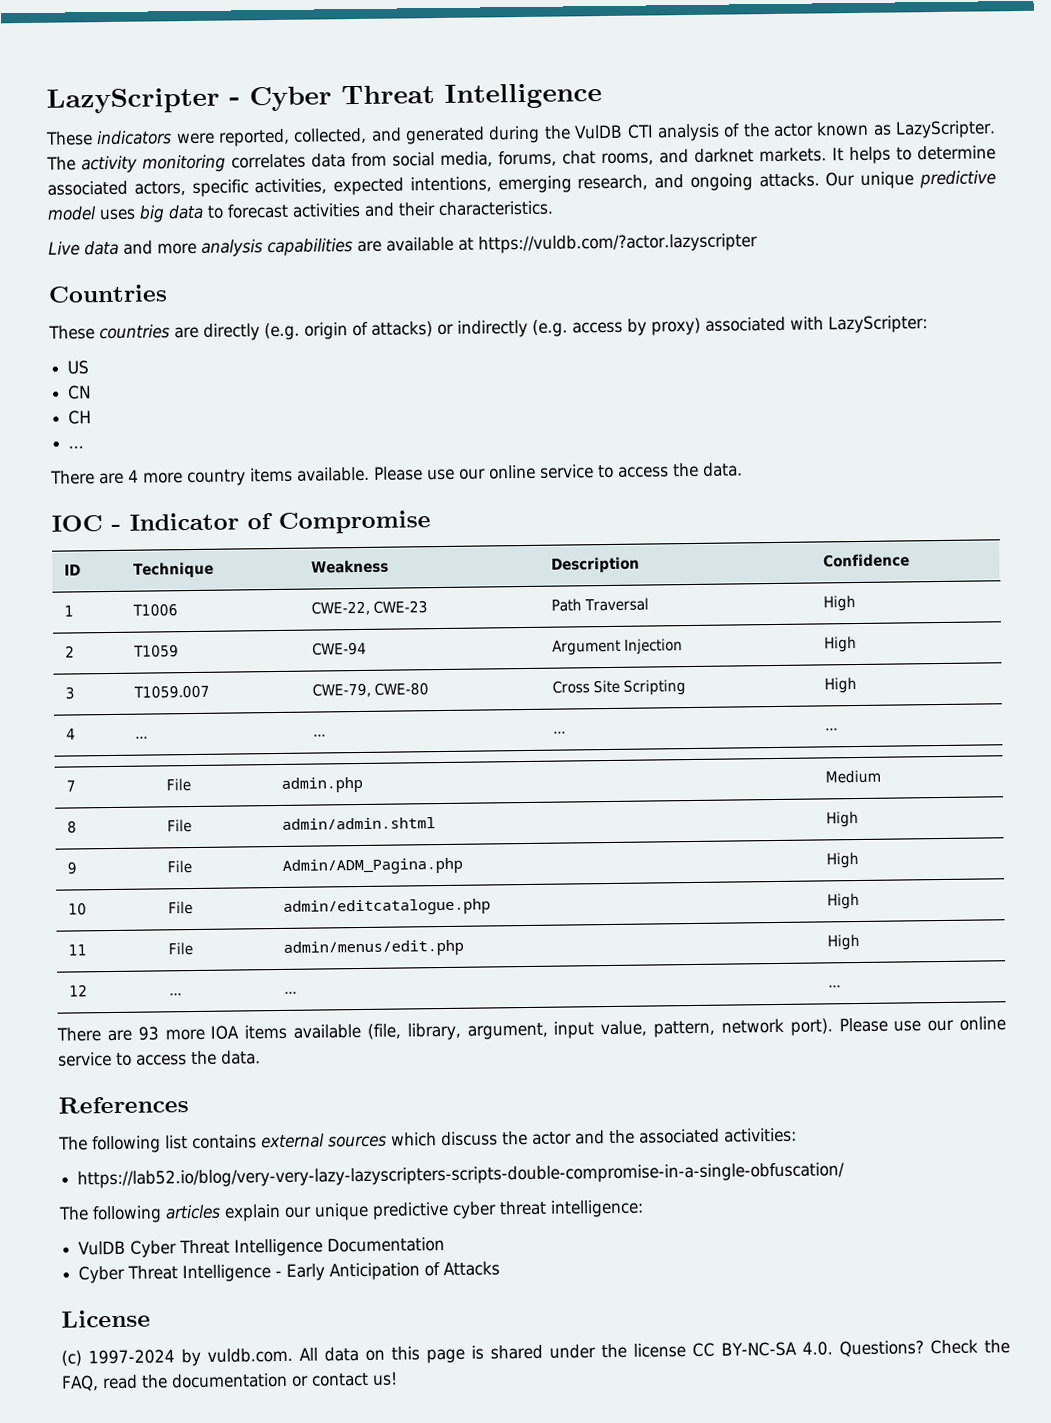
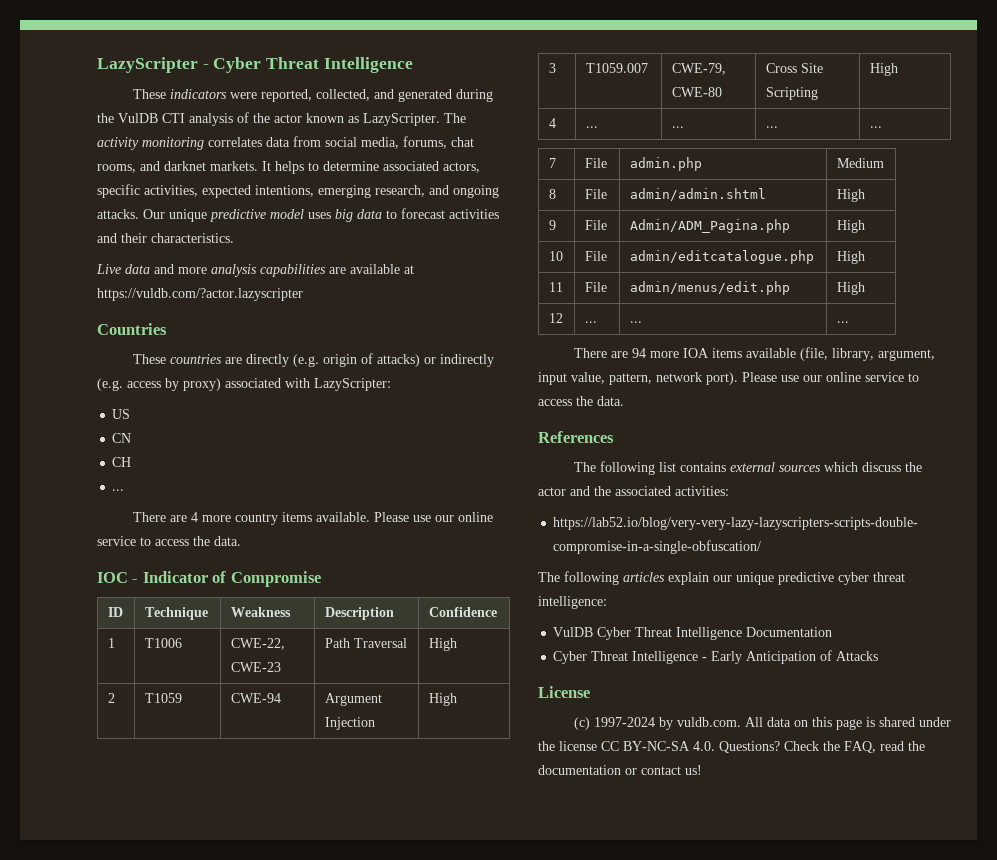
- There are 93 more IOA items available (file, library, argument, input value, pattern, network port).
+ There are 94 more IOA items available (file, library, argument, input value, pattern, network port).

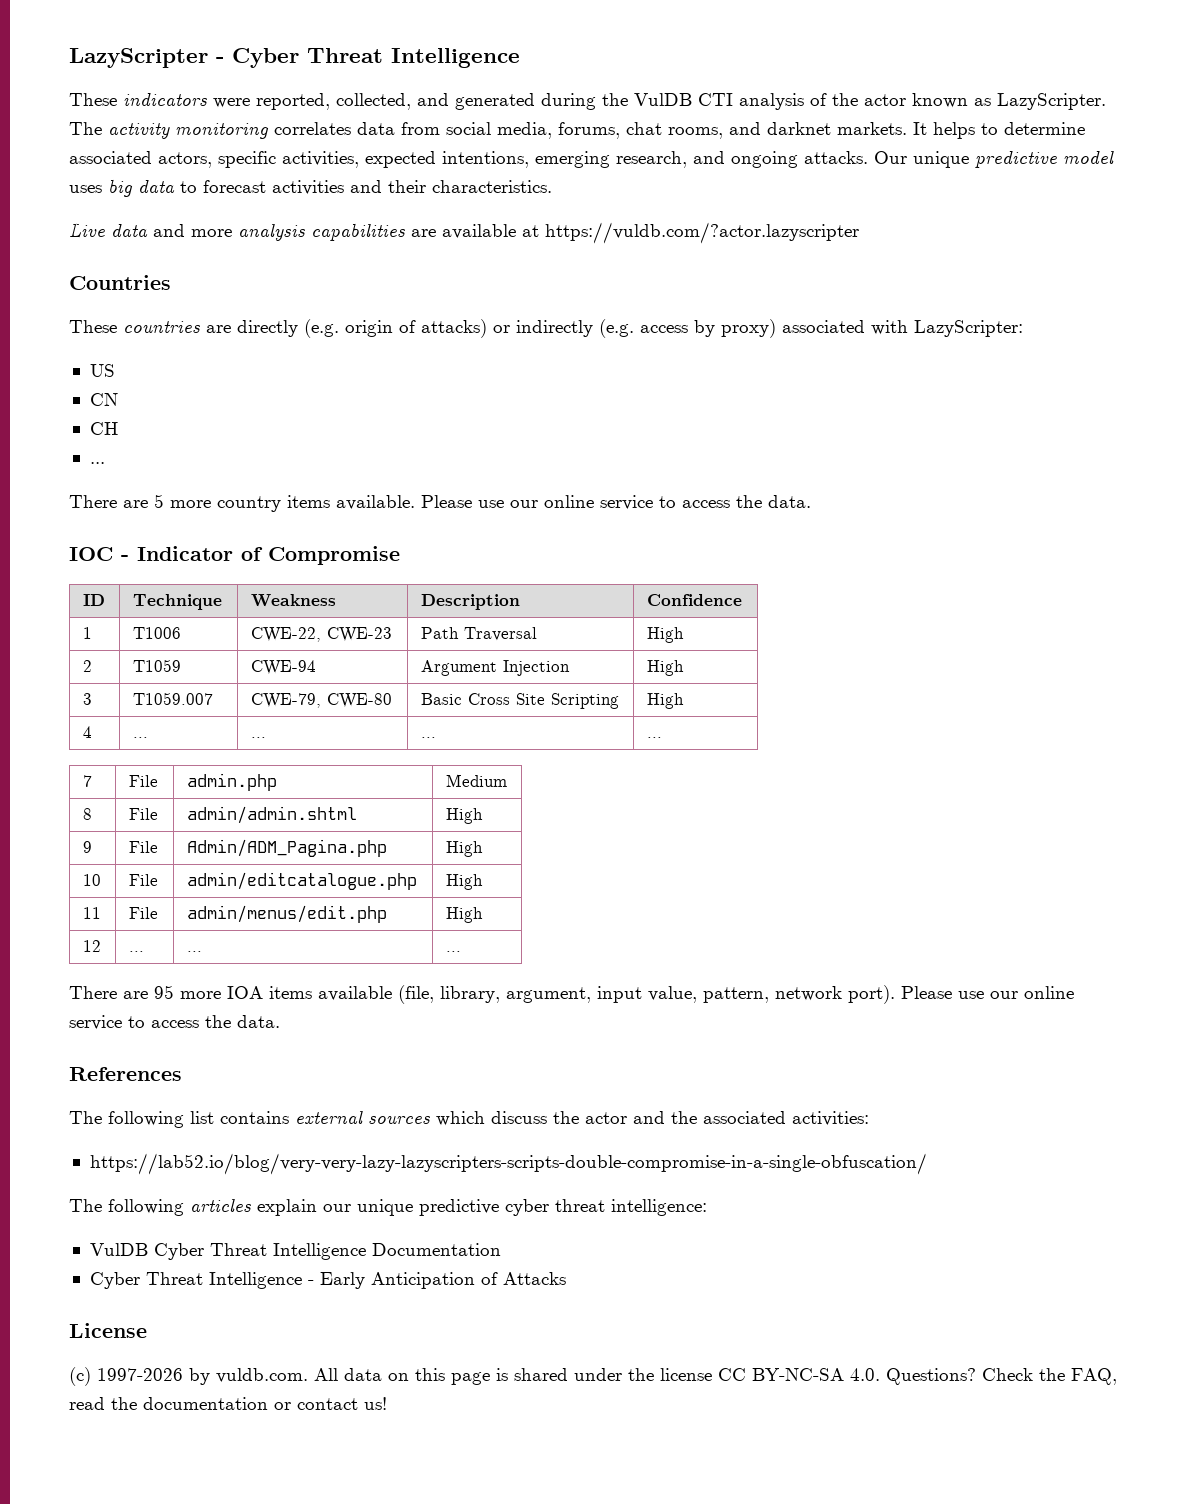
- There are 4 more country items available.
+ There are 5 more country items available.
- 3 | T1059.007 | CWE-79, CWE-80 | Cross Site Scripting | High
+ 3 | T1059.007 | CWE-79, CWE-80 | Basic Cross Site Scripting | High
- There are 94 more IOA items available (file, library, argument, input value, pattern, network port).
+ There are 95 more IOA items available (file, library, argument, input value, pattern, network port).
- (c) 1997-2024 by vuldb.com. All data on this page is shared under the license CC BY-NC-SA 4.0. Questions?
+ (c) 1997-2026 by vuldb.com. All data on this page is shared under the license CC BY-NC-SA 4.0. Questions?

